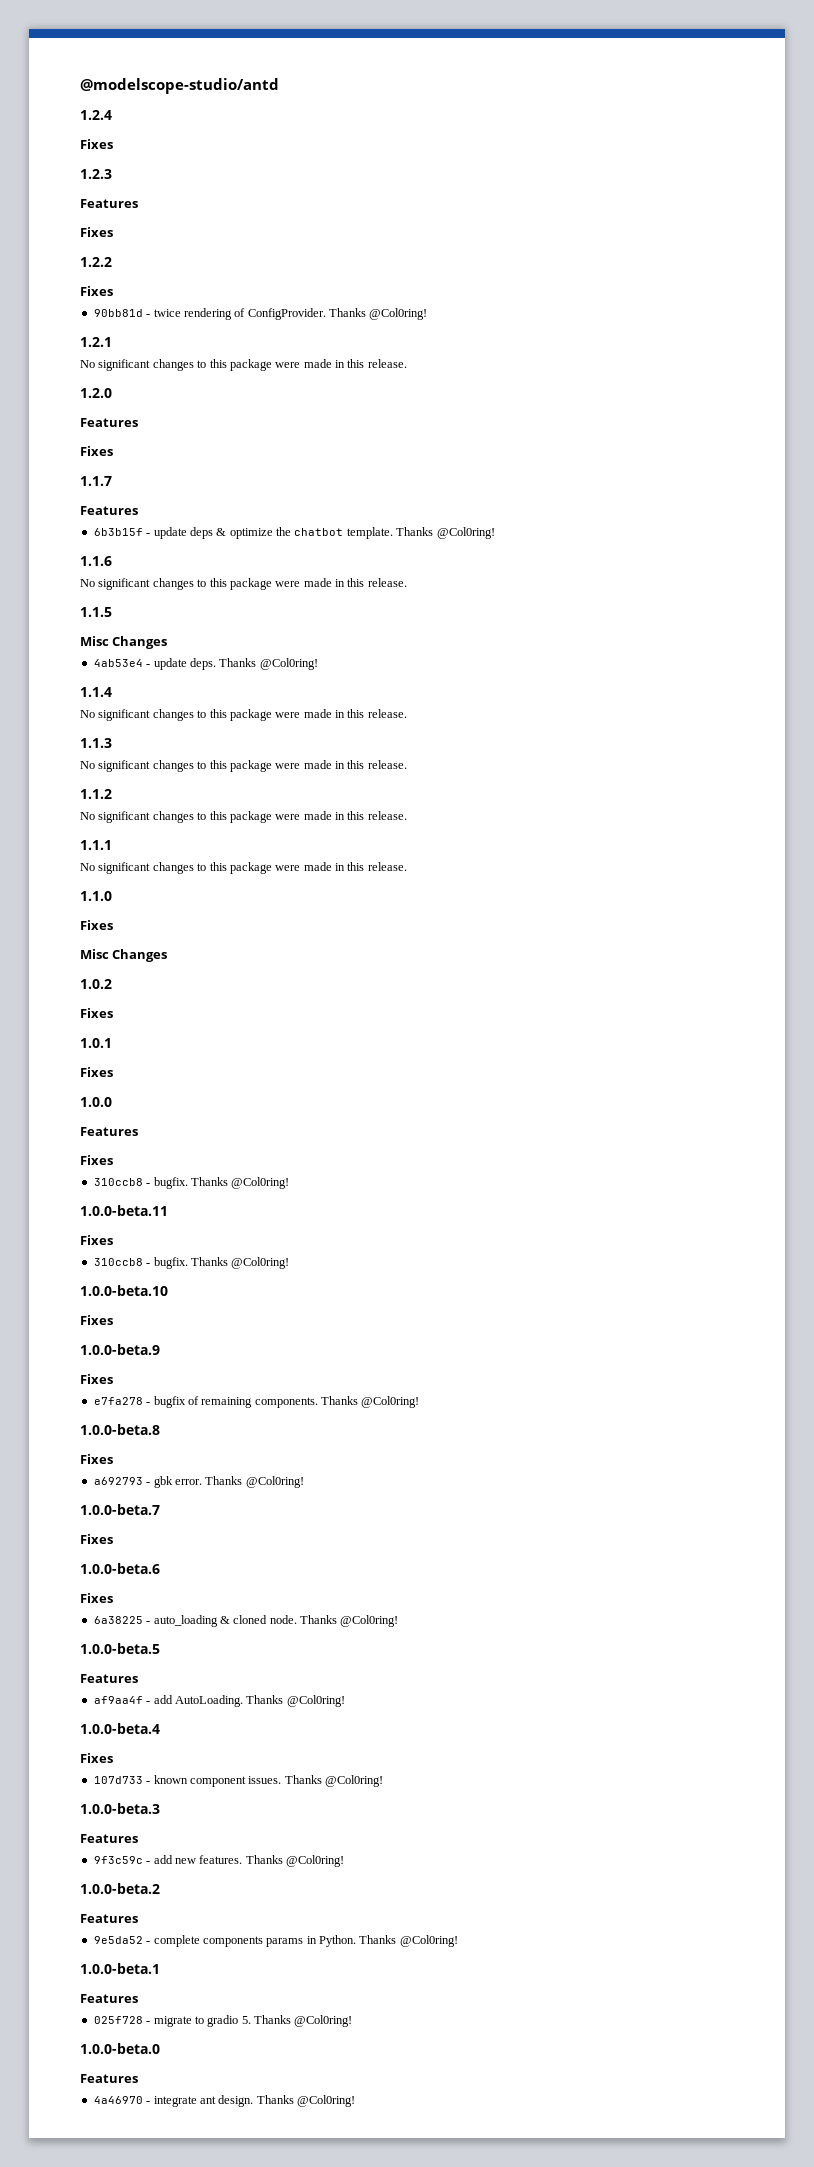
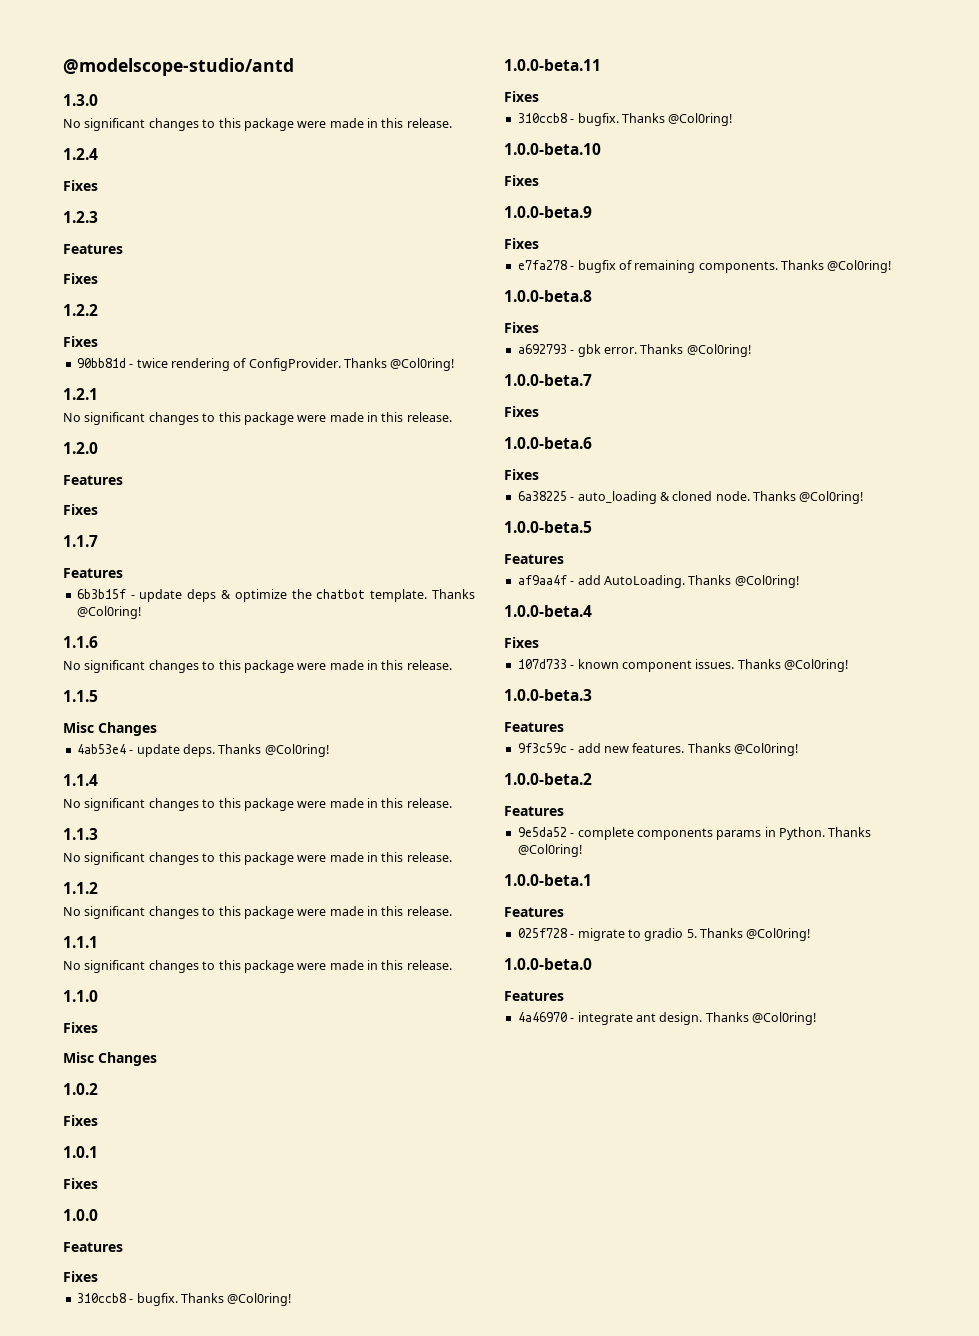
+ 1.3.0
+ No significant changes to this package were made in this release.

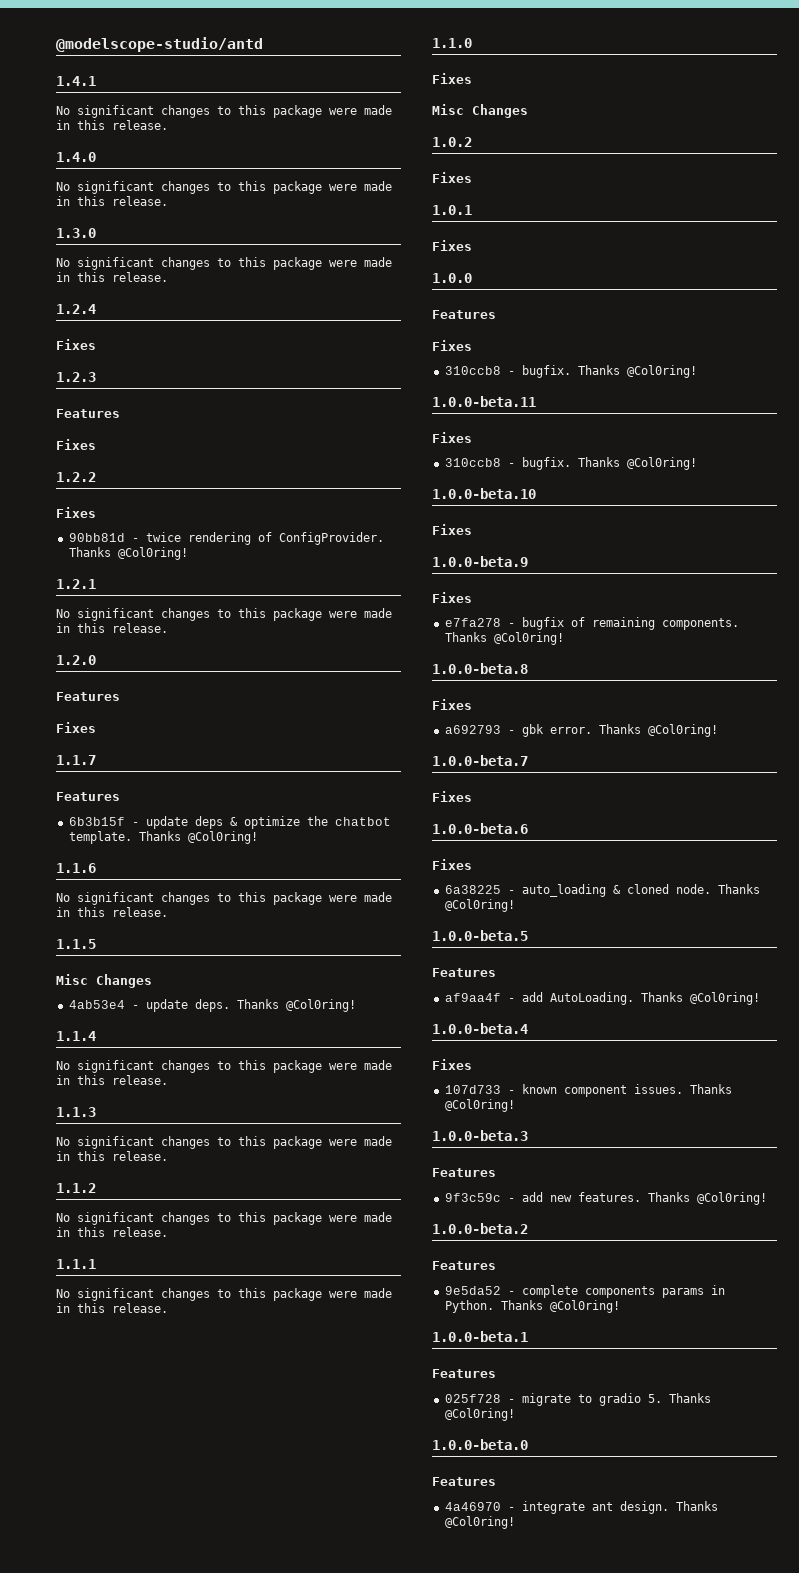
+ 1.4.1
+ No significant changes to this package were made in this release.
+ 1.4.0
+ No significant changes to this package were made in this release.

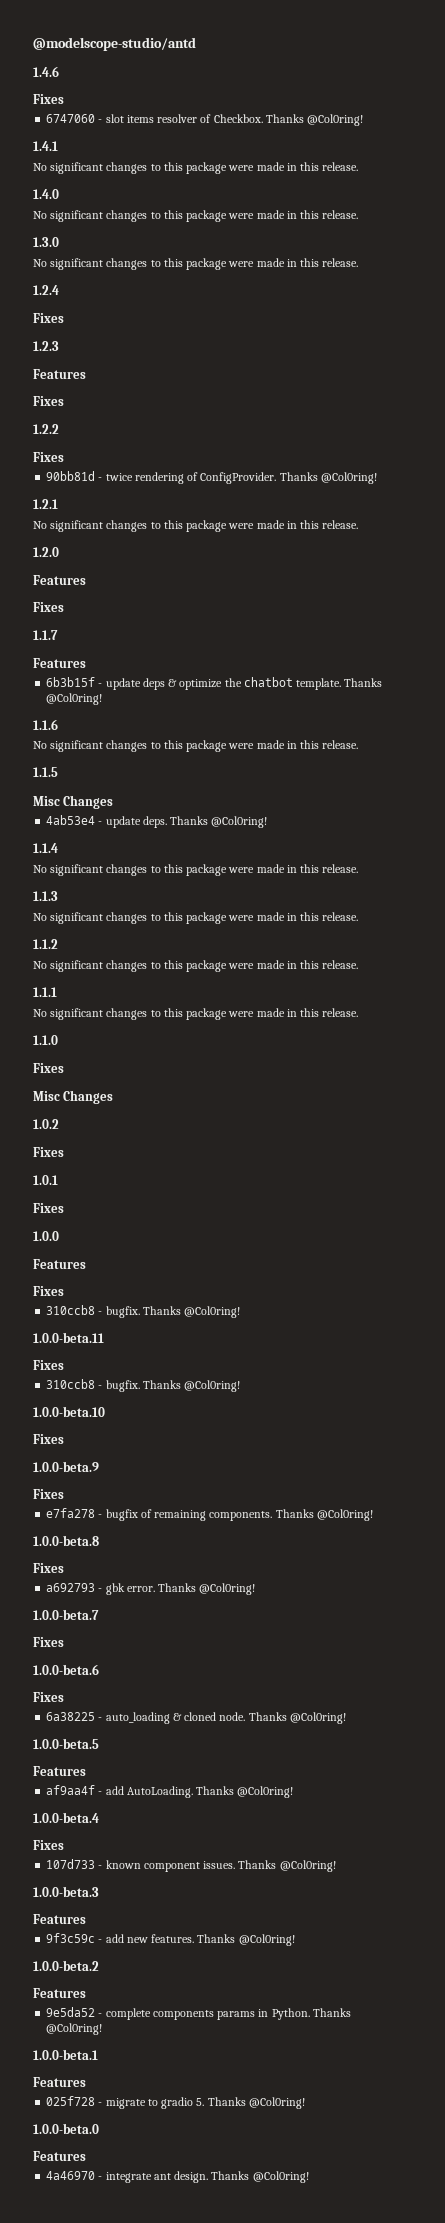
+ 1.4.6
+ Fixes
+ 6747060 - slot items resolver of Checkbox. Thanks @Col0ring!

